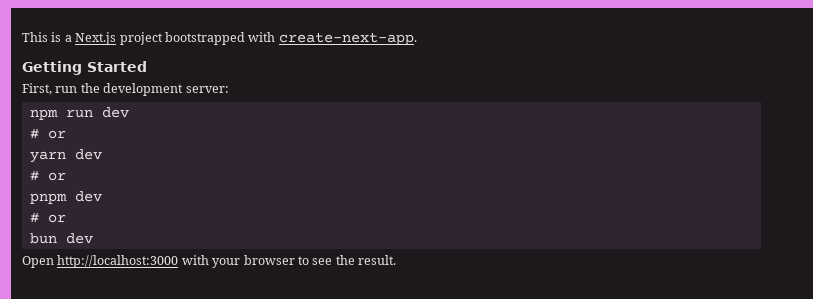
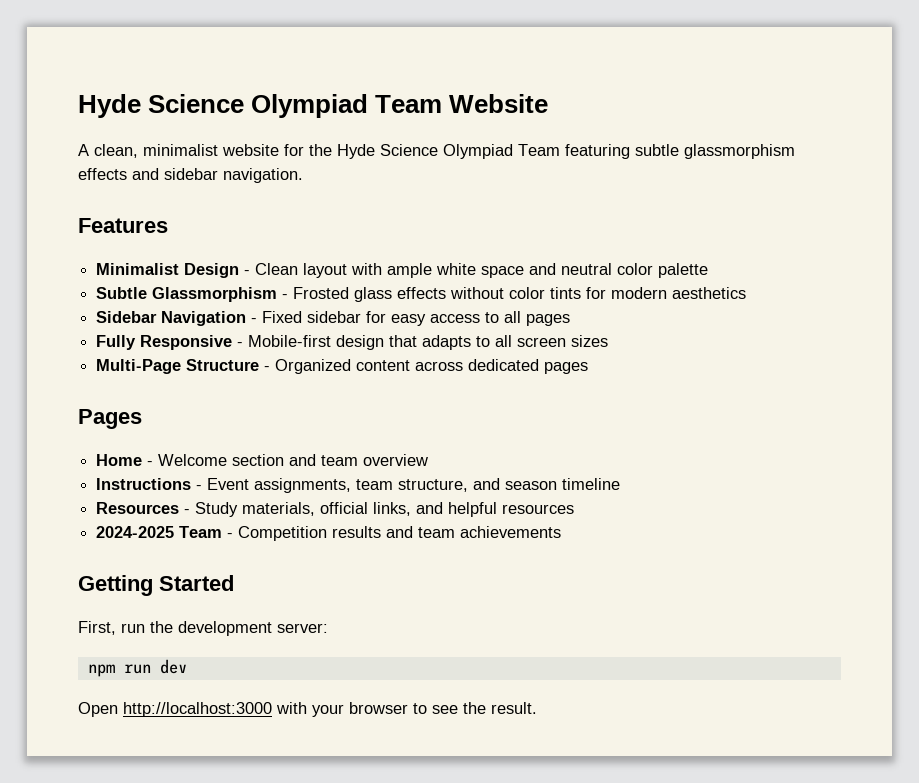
- This is a Next.js project bootstrapped with create-next-app.
+ Hyde Science Olympiad Team Website
+ A clean, minimalist website for the Hyde Science Olympiad Team featuring subtle glassmorphism effects and sidebar navigation.
+ Features
+ Minimalist Design - Clean layout with ample white space and neutral color palette
+ Subtle Glassmorphism - Frosted glass effects without color tints for modern aesthetics
+ Sidebar Navigation - Fixed sidebar for easy access to all pages
+ Fully Responsive - Mobile-first design that adapts to all screen sizes
+ Multi-Page Structure - Organized content across dedicated pages
+ Pages
+ Home - Welcome section and team overview
+ Instructions - Event assignments, team structure, and season timeline
+ Resources - Study materials, official links, and helpful resources
+ 2024-2025 Team - Competition results and team achievements
  npm run dev
- # or
- yarn dev
- # or
- pnpm dev
- # or
- bun dev

